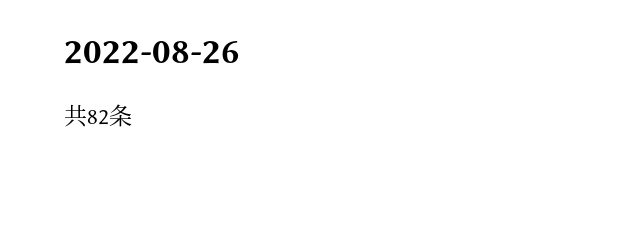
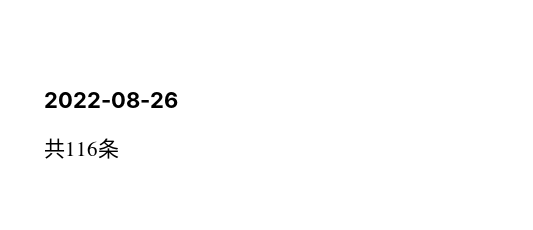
- 共82条
+ 共116条

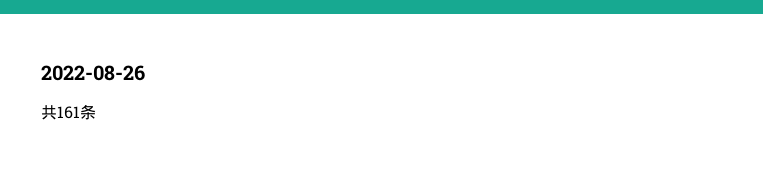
- 共116条
+ 共161条

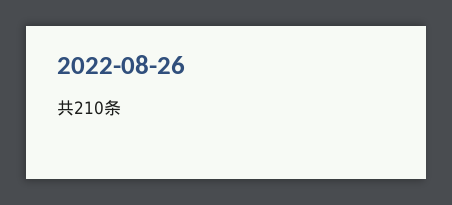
- 共161条
+ 共210条

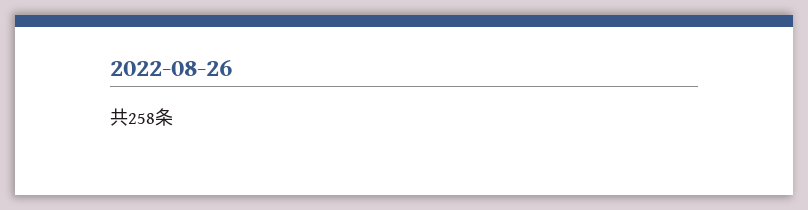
- 共210条
+ 共258条

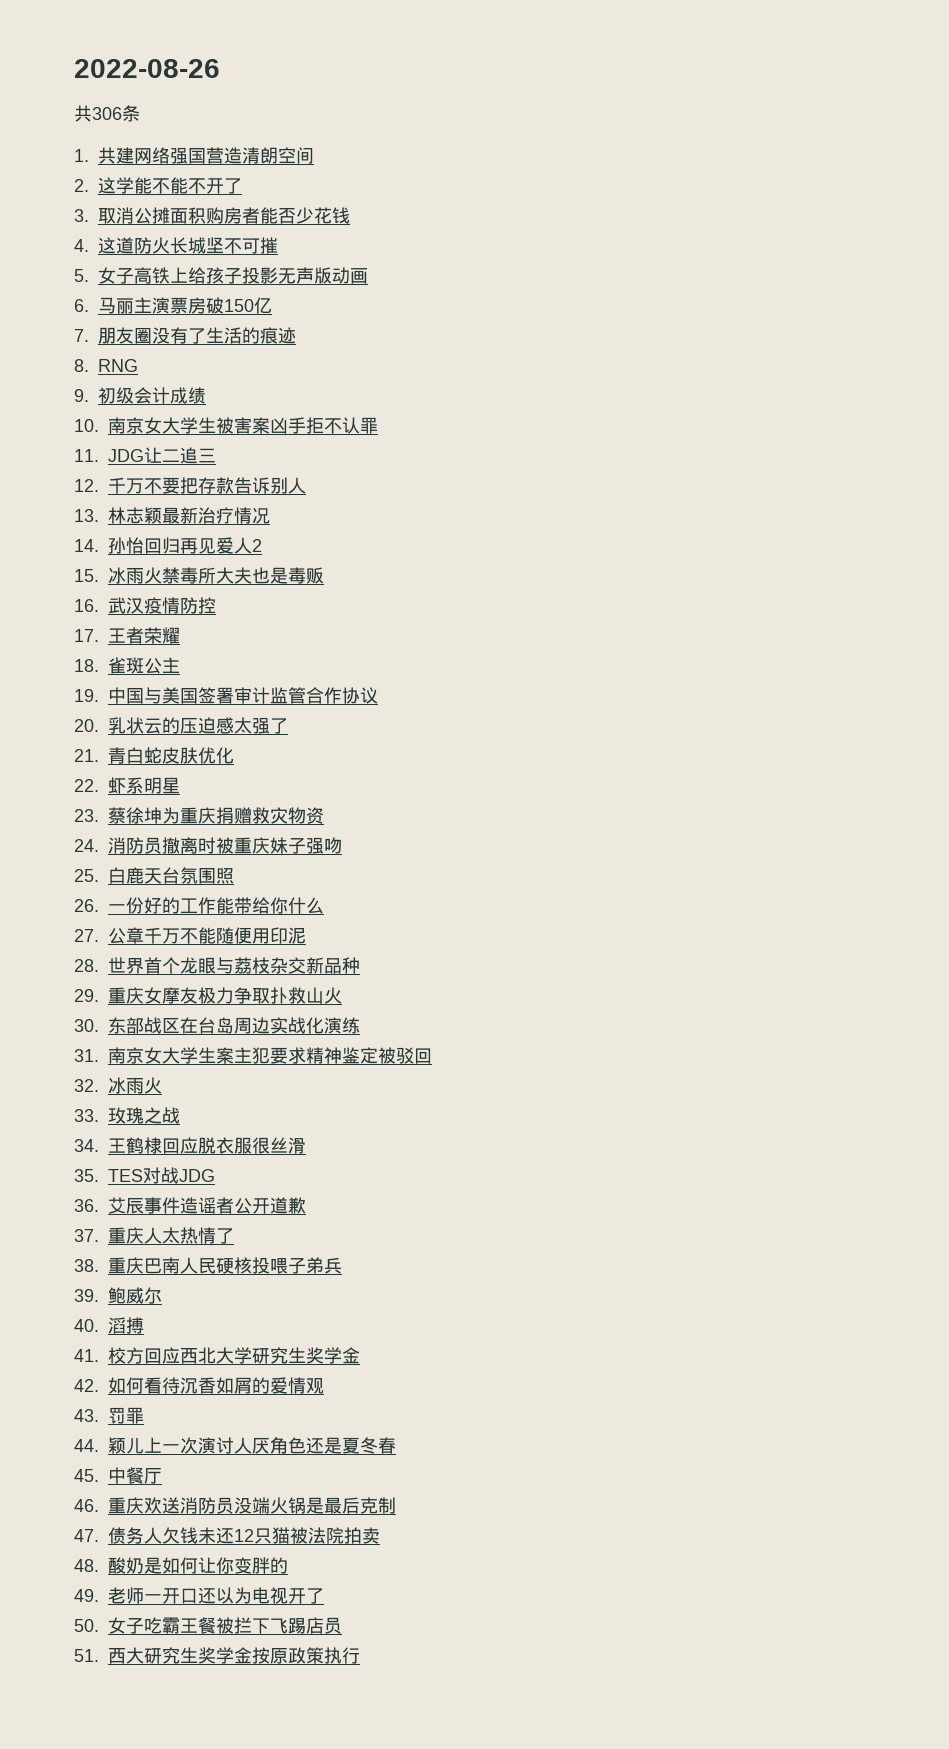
- 共258条
+ 共306条
+ 1.共建网络强国营造清朗空间
+ 2.这学能不能不开了
+ 3.取消公摊面积购房者能否少花钱
+ 4.这道防火长城坚不可摧
+ 5.女子高铁上给孩子投影无声版动画
+ 6.马丽主演票房破150亿
+ 7.朋友圈没有了生活的痕迹
+ 8. RNG
+ 9.初级会计成绩
+ 10.南京女大学生被害案凶手拒不认罪
+ 11. JDG让二追三
+ 12.千万不要把存款告诉别人
+ 13.林志颖最新治疗情况
+ 14.孙怡回归再见爱人2
+ 15.冰雨火禁毒所大夫也是毒贩
+ 16.武汉疫情防控
+ 17.王者荣耀
+ 18.雀斑公主
+ 19.中国与美国签署审计监管合作协议
+ 20.乳状云的压迫感太强了
+ 21.青白蛇皮肤优化
+ 22.虾系明星
+ 23.蔡徐坤为重庆捐赠救灾物资
+ 24.消防员撤离时被重庆妹子强吻
+ 25.白鹿天台氛围照
+ 26.一份好的工作能带给你什么
+ 27.公章千万不能随便用印泥
+ 28.世界首个龙眼与荔枝杂交新品种
+ 29.重庆女摩友极力争取扑救山火
+ 30.东部战区在台岛周边实战化演练
+ 31.南京女大学生案主犯要求精神鉴定被驳回
+ 32.冰雨火
+ 33.玫瑰之战
+ 34.王鹤棣回应脱衣服很丝滑
+ 35. TES对战JDG
+ 36.艾辰事件造谣者公开道歉
+ 37.重庆人太热情了
+ 38.重庆巴南人民硬核投喂子弟兵
+ 39.鲍威尔
+ 40.滔搏
+ 41.校方回应西北大学研究生奖学金
+ 42.如何看待沉香如屑的爱情观
+ 43.罚罪
+ 44.颖儿上一次演讨人厌角色还是夏冬春
+ 45.中餐厅
+ 46.重庆欢送消防员没端火锅是最后克制
+ 47.债务人欠钱未还12只猫被法院拍卖
+ 48.酸奶是如何让你变胖的
+ 49.老师一开口还以为电视开了
+ 50.女子吃霸王餐被拦下飞踢店员
+ 51.西大研究生奖学金按原政策执行

